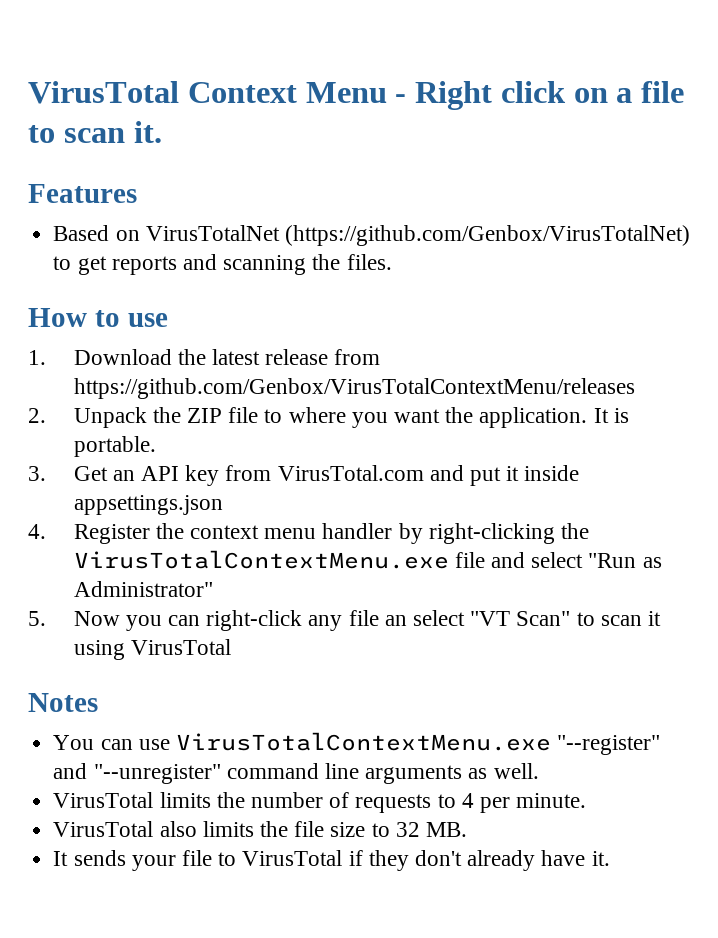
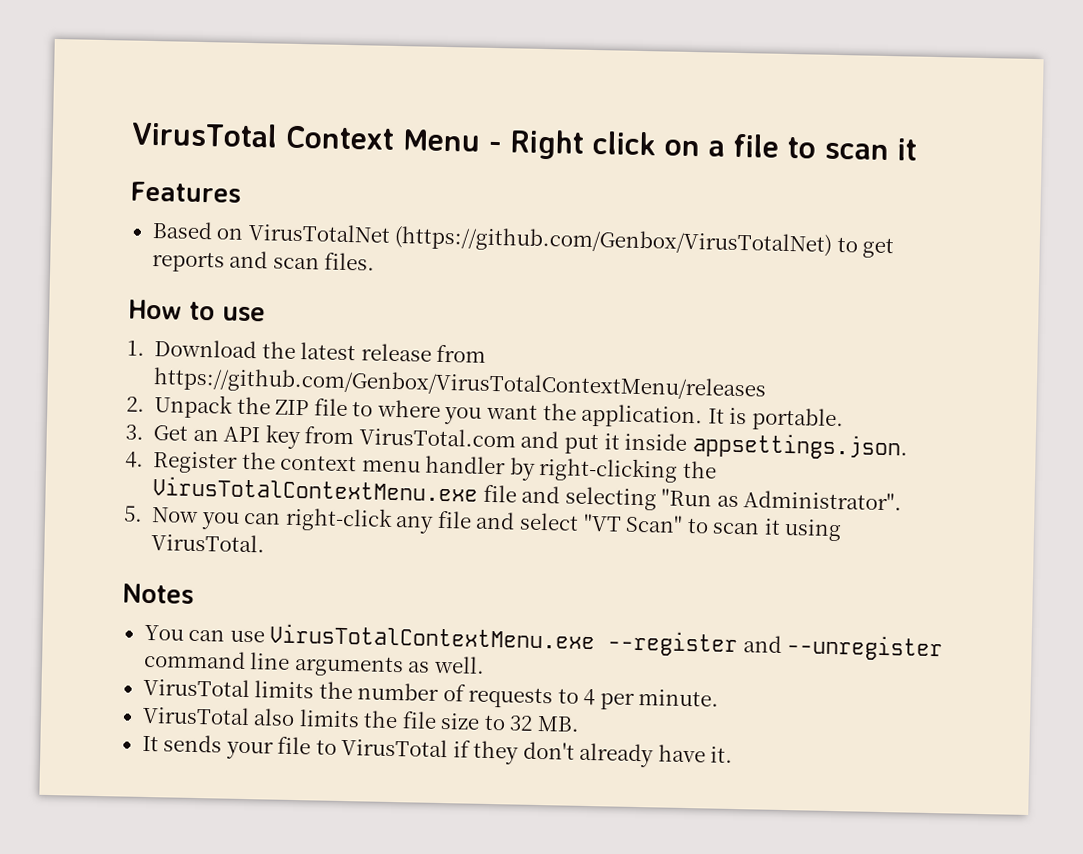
- VirusTotal Context Menu - Right click on a file to scan it.
+ VirusTotal Context Menu - Right click on a file to scan it
- Based on VirusTotalNet (https://github.com/Genbox/VirusTotalNet) to get reports and scanning the files.
+ Based on VirusTotalNet (https://github.com/Genbox/VirusTotalNet) to get reports and scan files.
- 3. Get an API key from VirusTotal.com and put it inside appsettings.json
+ 3. Get an API key from VirusTotal.com and put it inside appsettings.json.
- 4. Register the context menu handler by right-clicking the VirusTotalContextMenu.exe file and select "Run as Administrator"
+ 4. Register the context menu handler by right-clicking the VirusTotalContextMenu.exe file and selecting "Run as Administrator".
- 5. Now you can right-click any file an select "VT Scan" to scan it using VirusTotal
+ 5. Now you can right-click any file and select "VT Scan" to scan it using VirusTotal.
- You can use VirusTotalContextMenu.exe "--register" and "--unregister" command line arguments as well.
+ You can use VirusTotalContextMenu.exe --register and --unregister command line arguments as well.

